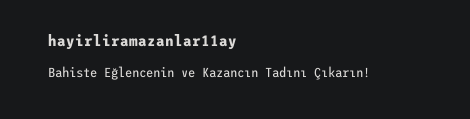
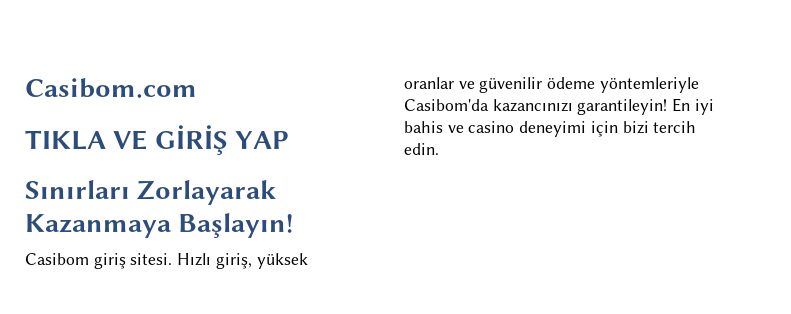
- hayirliramazanlar11ay
- Bahiste Eğlencenin ve Kazancın Tadını Çıkarın!
+ Casibom.com
+ TIKLA VE GİRİŞ YAP
+ Sınırları Zorlayarak Kazanmaya Başlayın!
+ Casibom giriş sitesi. Hızlı giriş, yüksek oranlar ve güvenilir ödeme yöntemleriyle Casibom'da kazancınızı garantileyin! En iyi bahis ve casino deneyimi için bizi tercih edin.

